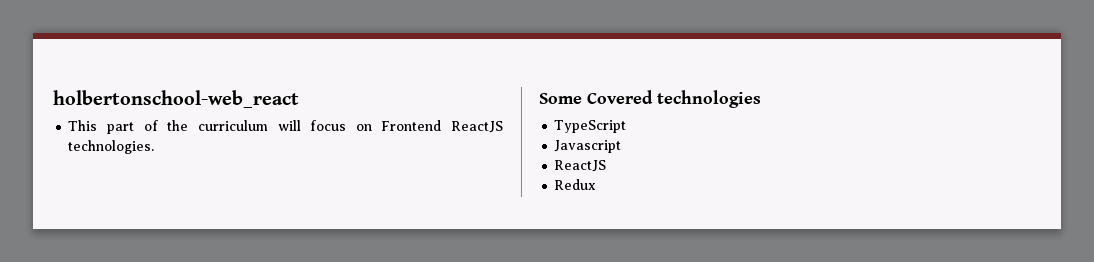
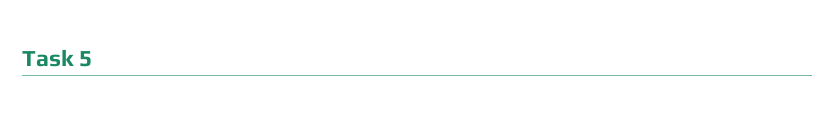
- holbertonschool-web_react
- This part of the curriculum will focus on Frontend ReactJS technologies.
- Some Covered technologies
- TypeScript
- Javascript
- ReactJS
- Redux
+ Task 5

